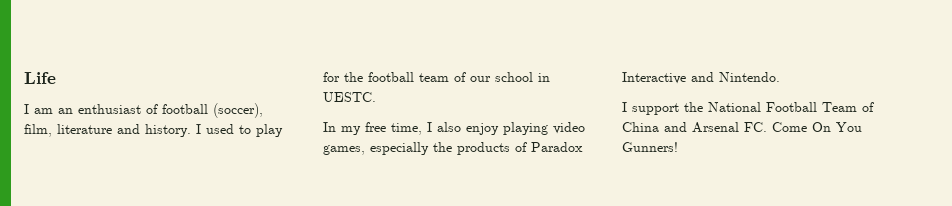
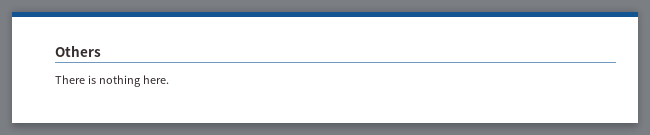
- Life
- I am an enthusiast of football (soccer), film, literature and history. I used to play for the football team of our school in UESTC.
- In my free time, I also enjoy playing video games, especially the products of Paradox Interactive and Nintendo.
- I support the National Football Team of China and Arsenal FC. Come On You Gunners!
+ Others
+ There is nothing here.

